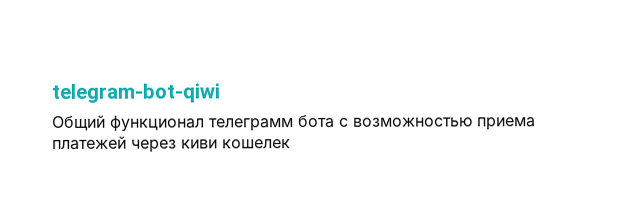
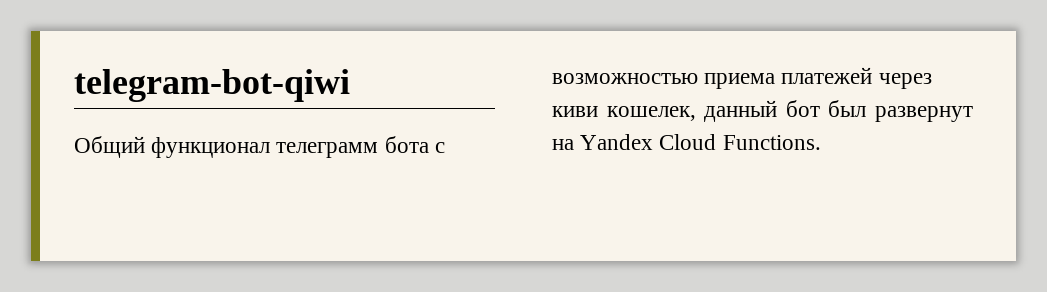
- Общий функционал телеграмм бота с возможностью приема платежей через киви кошелек
+ Общий функционал телеграмм бота с возможностью приема платежей через киви кошелек, данный бот был развернут на Yandex Cloud Functions.

